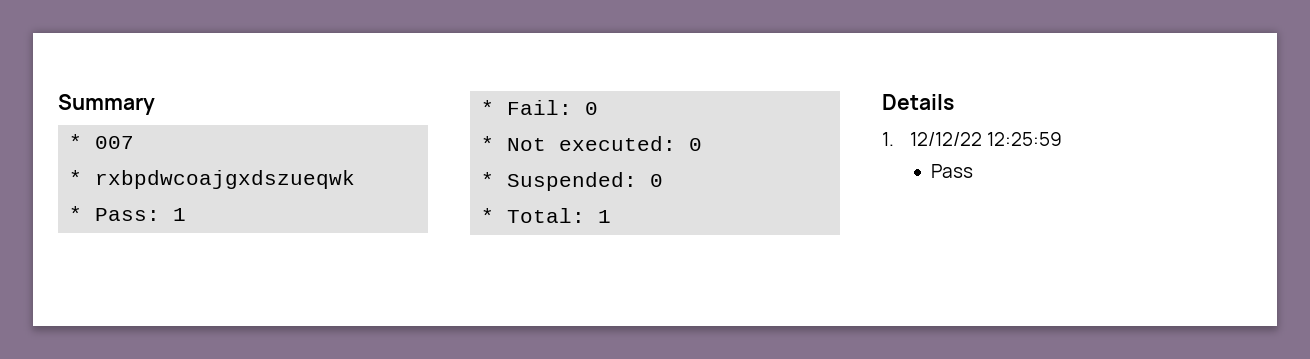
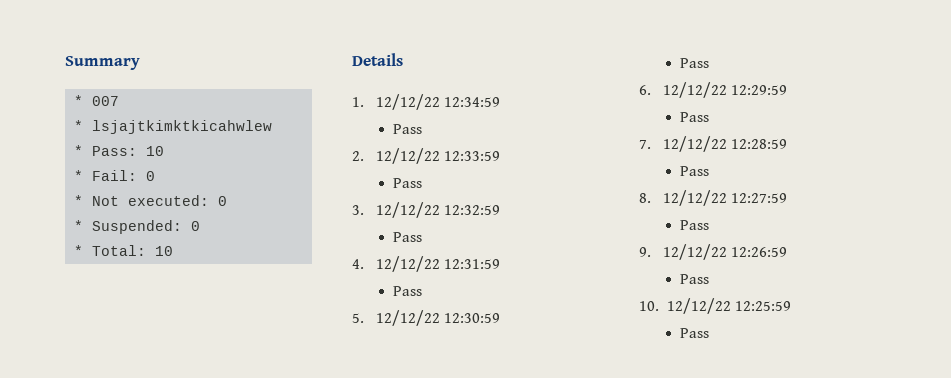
- * rxbpdwcoajgxdszueqwk
+ * lsjajtkimktkicahwlew
- * Pass: 1
+ * Pass: 10
- * Total: 1
+ * Total: 10
- 1. 12/12/22 12:25:59
+ 1. 12/12/22 12:34:59
+ Pass
+ 2. 12/12/22 12:33:59
+ Pass
+ 3. 12/12/22 12:32:59
+ Pass
+ 4. 12/12/22 12:31:59
+ Pass
+ 5. 12/12/22 12:30:59
+ Pass
+ 6. 12/12/22 12:29:59
+ Pass
+ 7. 12/12/22 12:28:59
+ Pass
+ 8. 12/12/22 12:27:59
+ Pass
+ 9. 12/12/22 12:26:59
+ Pass
+ 10. 12/12/22 12:25:59

